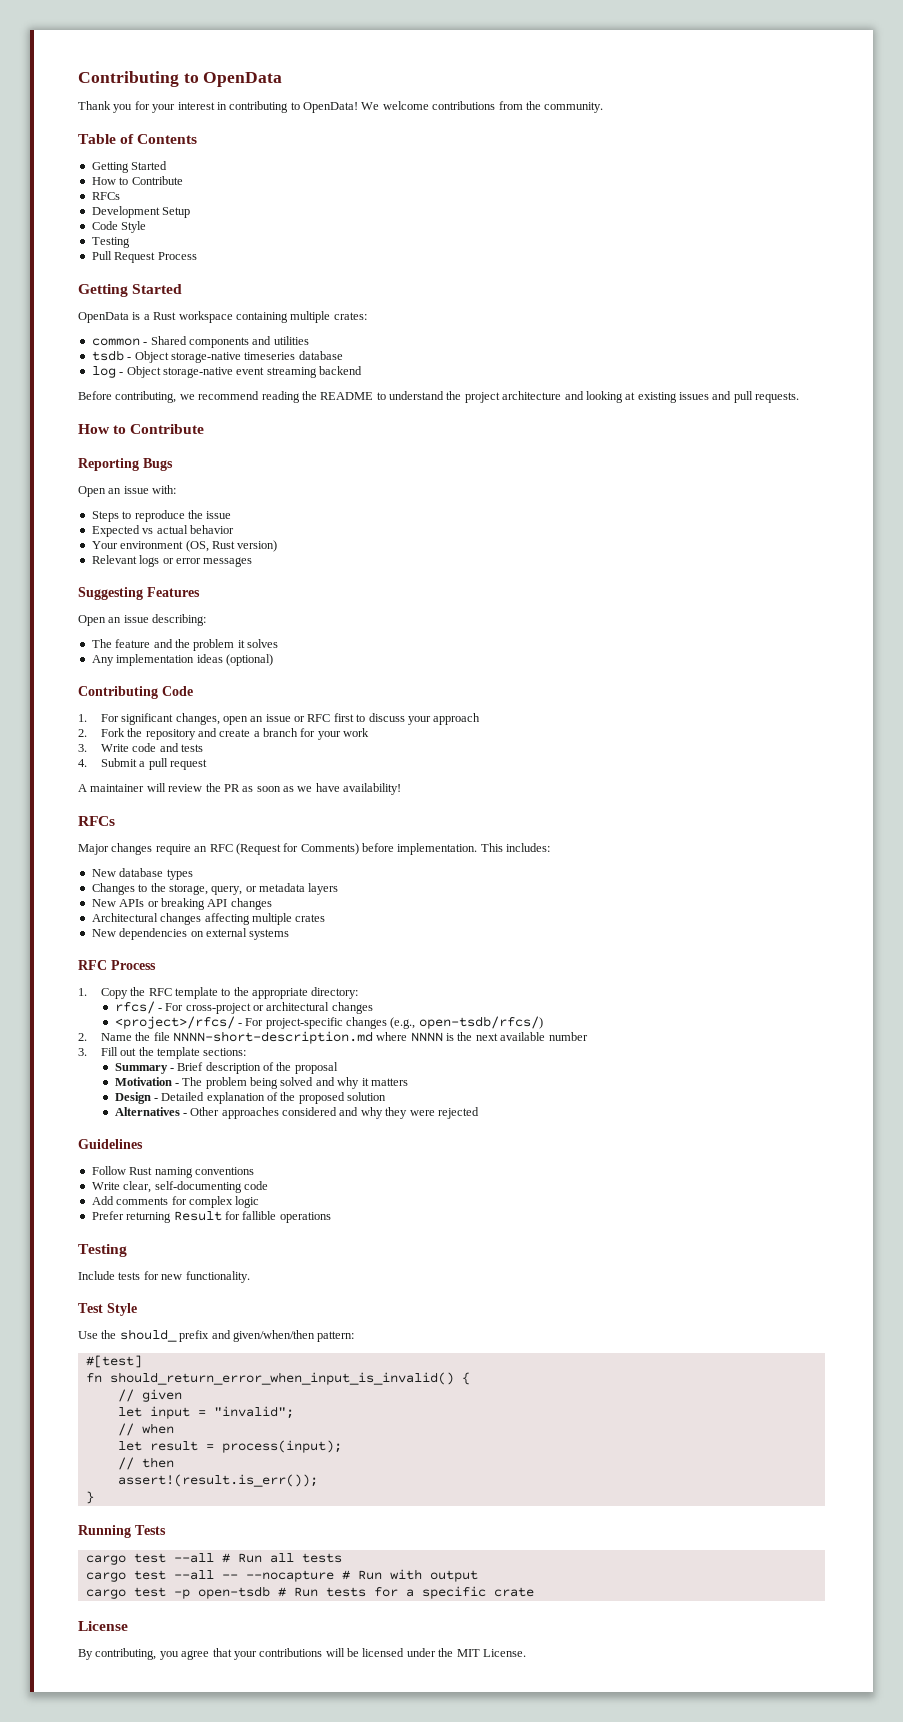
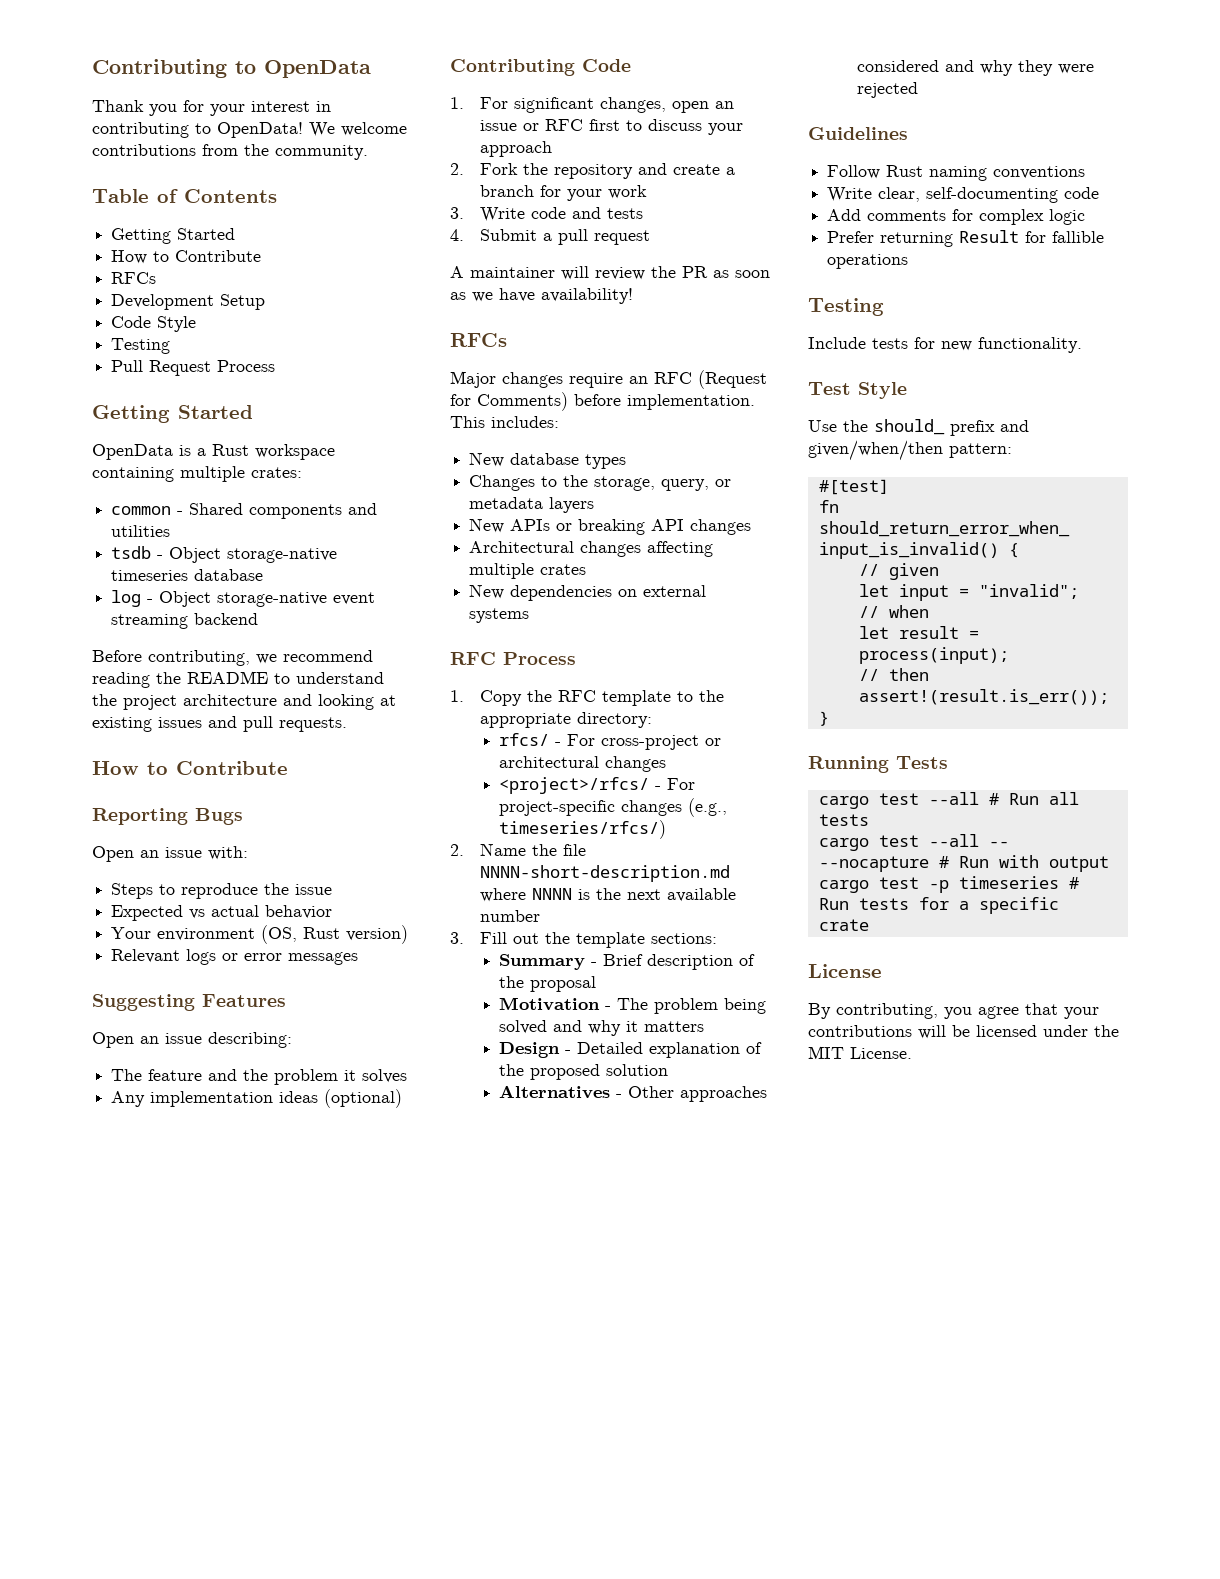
- <project>/rfcs/ - For project-specific changes (e.g., open-tsdb/rfcs/)
+ <project>/rfcs/ - For project-specific changes (e.g., timeseries/rfcs/)
- cargo test -p open-tsdb # Run tests for a specific crate
+ cargo test -p timeseries # Run tests for a specific crate

